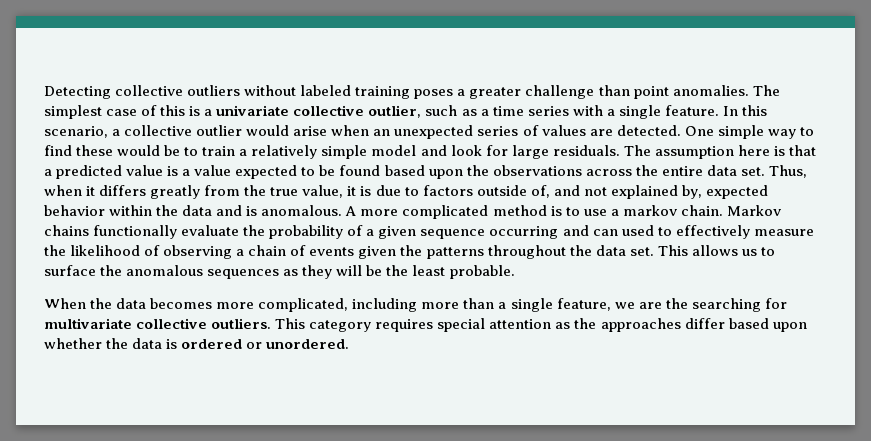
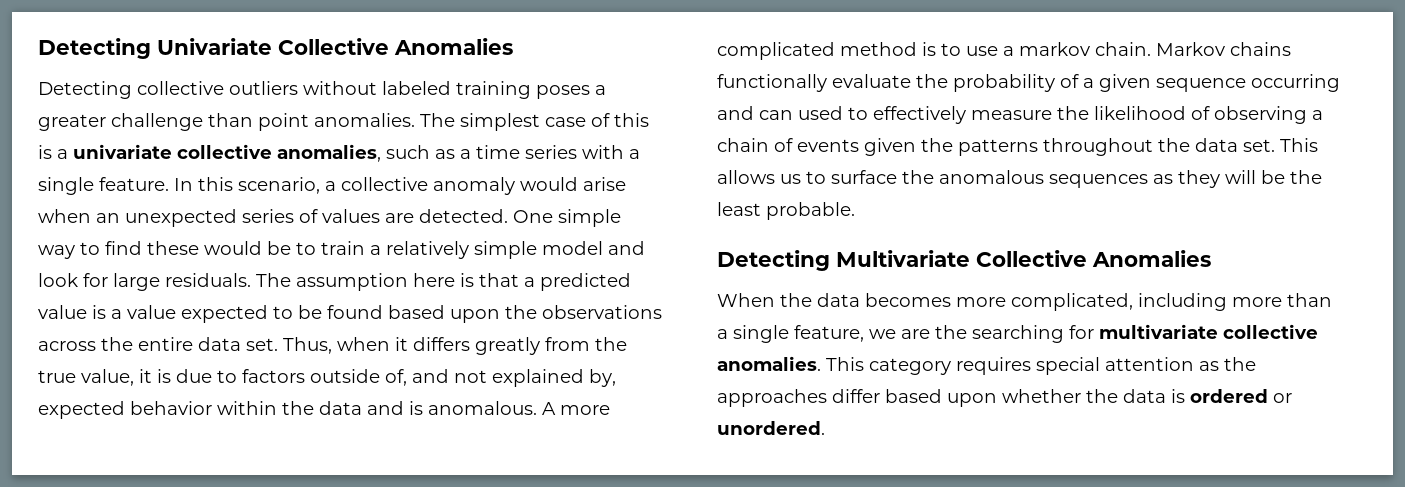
+ Detecting Univariate Collective Anomalies
- The simplest case of this is a univariate collective outlier, such as a time series with a single feature.
+ The simplest case of this is a univariate collective anomalies, such as a time series with a single feature.
- In this scenario, a collective outlier would arise when an unexpected series of values are detected.
+ In this scenario, a collective anomaly would arise when an unexpected series of values are detected.
+ Detecting Multivariate Collective Anomalies
- When the data becomes more complicated, including more than a single feature, we are the searching for multivariate collective outliers.
+ When the data becomes more complicated, including more than a single feature, we are the searching for multivariate collective anomalies.

